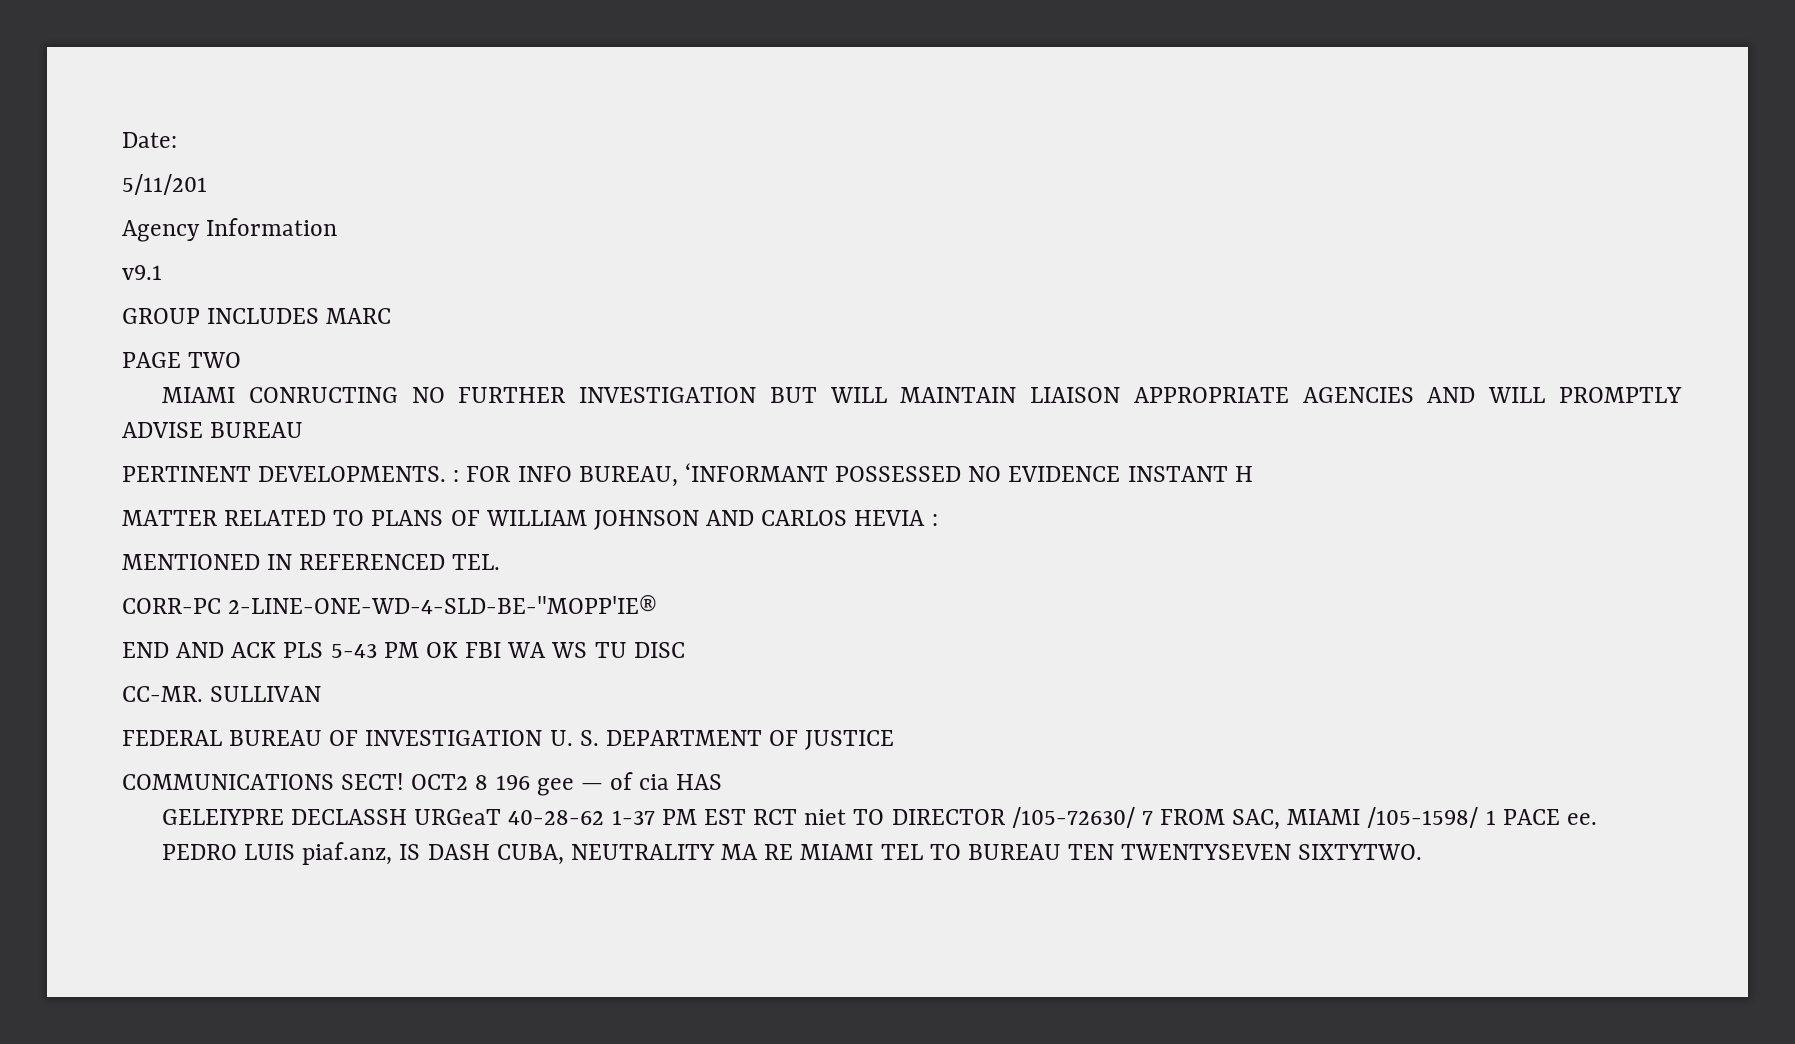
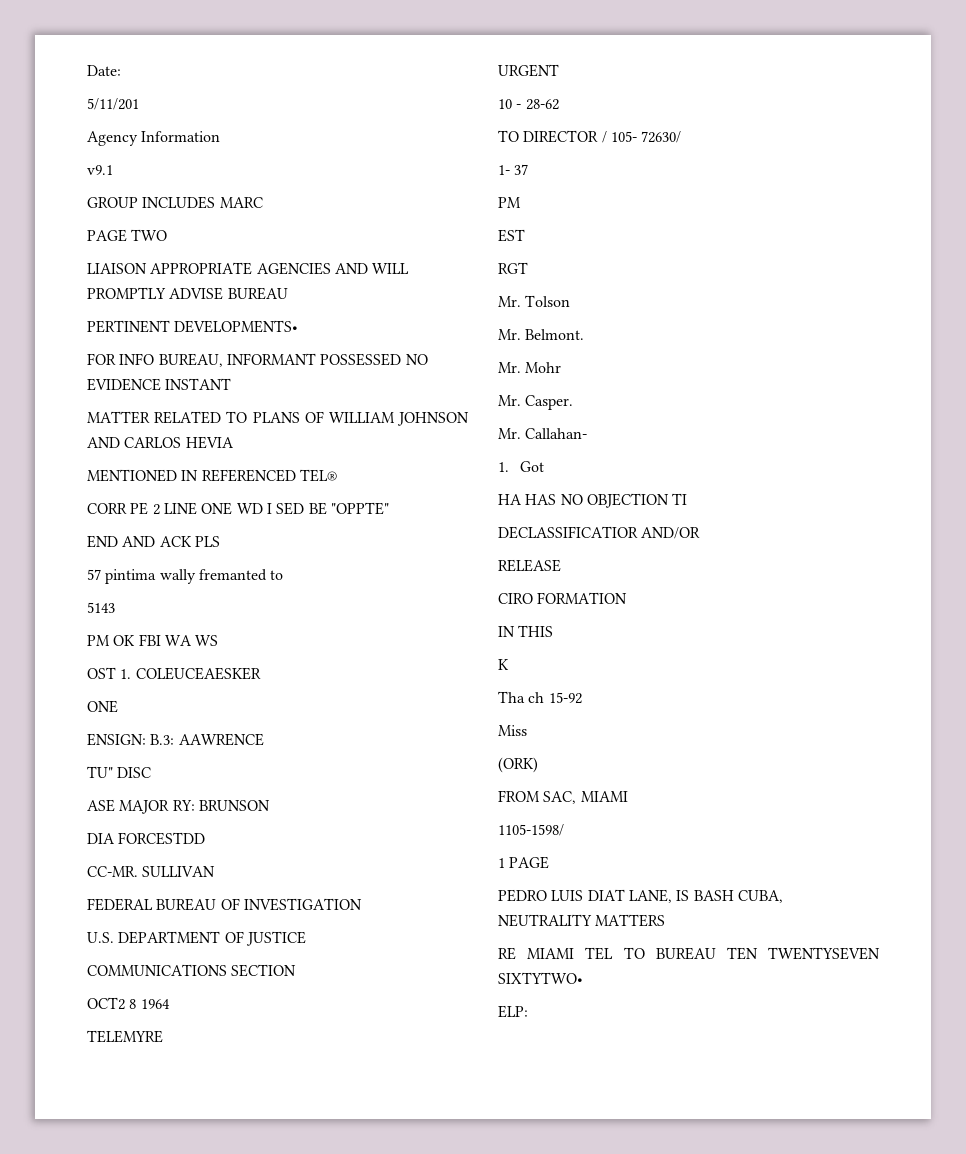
- MIAMI CONRUCTING NO FURTHER INVESTIGATION BUT WILL MAINTAIN LIAISON APPROPRIATE AGENCIES AND WILL PROMPTLY ADVISE BUREAU
+ LIAISON APPROPRIATE AGENCIES AND WILL PROMPTLY ADVISE BUREAU
- PERTINENT DEVELOPMENTS. : FOR INFO BUREAU, ‘INFORMANT POSSESSED NO EVIDENCE INSTANT H
+ PERTINENT DEVELOPMENTS•
+ FOR INFO BUREAU, INFORMANT POSSESSED NO EVIDENCE INSTANT
- MATTER RELATED TO PLANS OF WILLIAM JOHNSON AND CARLOS HEVIA :
+ MATTER RELATED TO PLANS OF WILLIAM JOHNSON AND CARLOS HEVIA
- MENTIONED IN REFERENCED TEL.
- CORR-PC 2-LINE-ONE-WD-4-SLD-BE-"MOPP'IE®
- END AND ACK PLS 5-43 PM OK FBI WA WS TU DISC
+ MENTIONED IN REFERENCED TEL®
+ CORR PE 2 LINE ONE WD I SED BE "OPPTE"
+ END AND ACK PLS
+ 57 pintima wally fremanted to
+ 5143
+ PM OK FBI WA WS
+ OST 1. COLEUCEAESKER
+ ONE
+ ENSIGN: B.3: AAWRENCE
+ TU" DISC
+ ASE MAJOR RY: BRUNSON
+ DIA FORCESTDD
- FEDERAL BUREAU OF INVESTIGATION U. S. DEPARTMENT OF JUSTICE
+ FEDERAL BUREAU OF INVESTIGATION
+ U.S. DEPARTMENT OF JUSTICE
- COMMUNICATIONS SECT! OCT2 8 196 gee — of cia HAS
- GELEIYPRE DECLASSH URGeaT 40-28-62 1-37 PM EST RCT niet TO DIRECTOR /105-72630/ 7 FROM SAC, MIAMI /105-1598/ 1 PACE ee.
- PEDRO LUIS piaf.anz, IS DASH CUBA, NEUTRALITY MA RE MIAMI TEL TO BUREAU TEN TWENTYSEVEN SIXTYTWO.
+ COMMUNICATIONS SECTION
+ OCT2 8 1964
+ TELEMYRE
+ URGENT
+ 10 - 28-62
+ TO DIRECTOR / 105- 72630/
+ 1- 37
+ PM
+ EST
+ RGT
+ Mr. Tolson
+ Mr. Belmont.
+ Mr. Mohr
+ Mr. Casper.
+ Mr. Callahan-
+ 1. Got
+ HA HAS NO OBJECTION TI
+ DECLASSIFICATIOR AND/OR
+ RELEASE
+ CIRO FORMATION
+ IN THIS
+ K
+ Tha ch 15-92
+ Miss
+ (ORK)
+ FROM SAC, MIAMI
+ 1105-1598/
+ 1 PAGE
+ PEDRO LUIS DIAT LANE, IS BASH CUBA, NEUTRALITY MATTERS
+ RE MIAMI TEL TO BUREAU TEN TWENTYSEVEN SIXTYTWO•
+ ELP:

